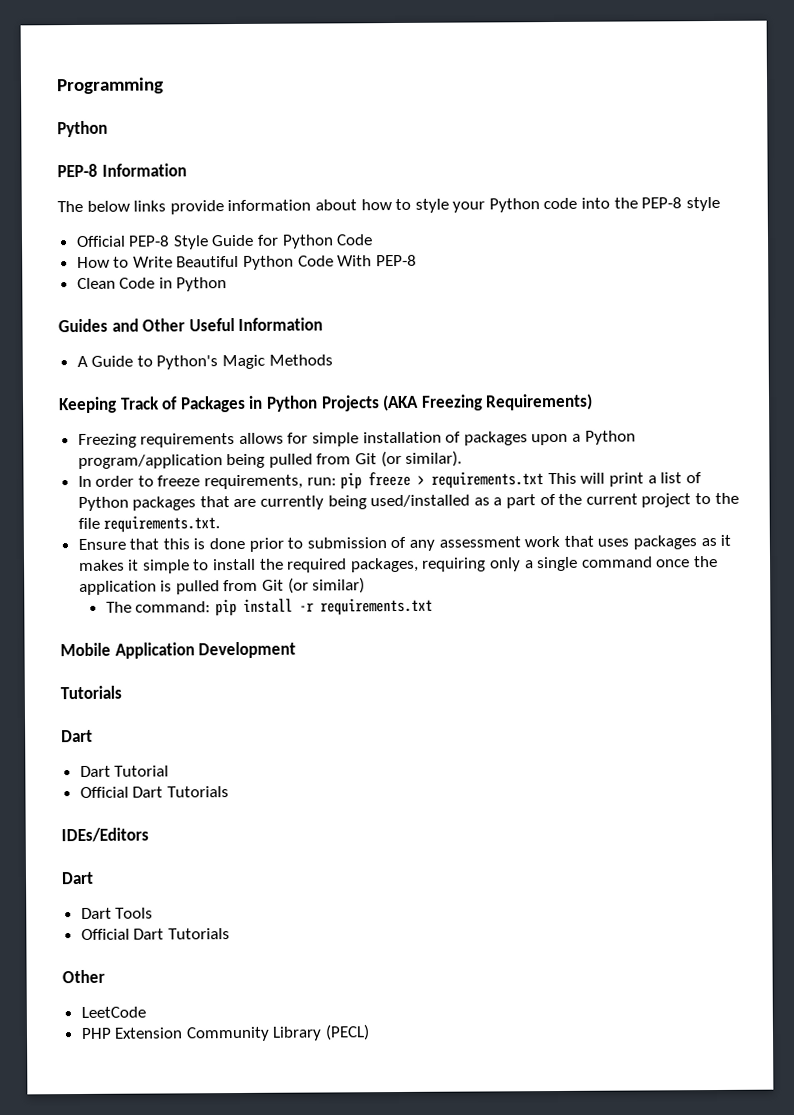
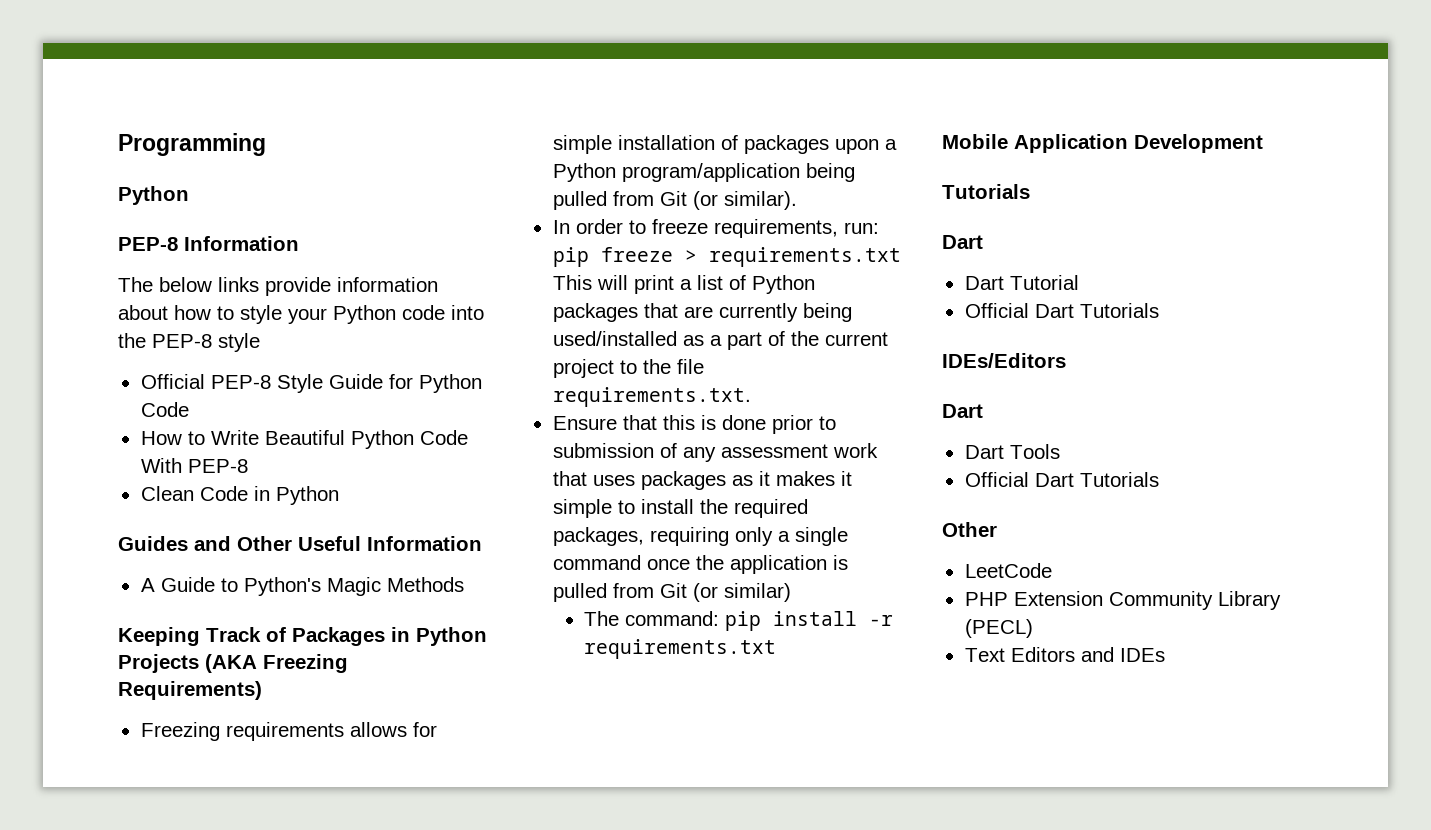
+ Text Editors and IDEs

